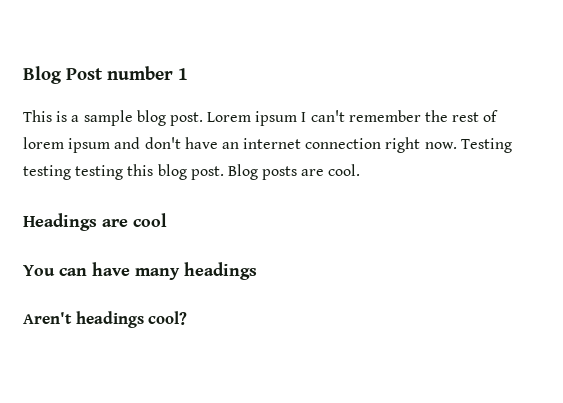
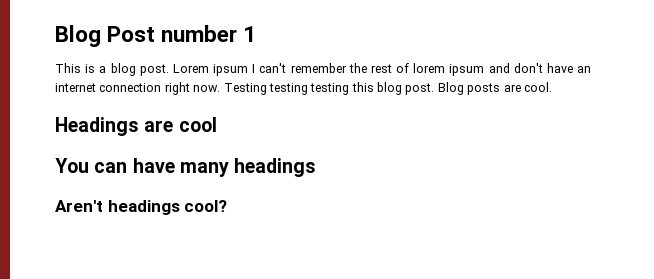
- This is a sample blog post.
+ This is a blog post.

